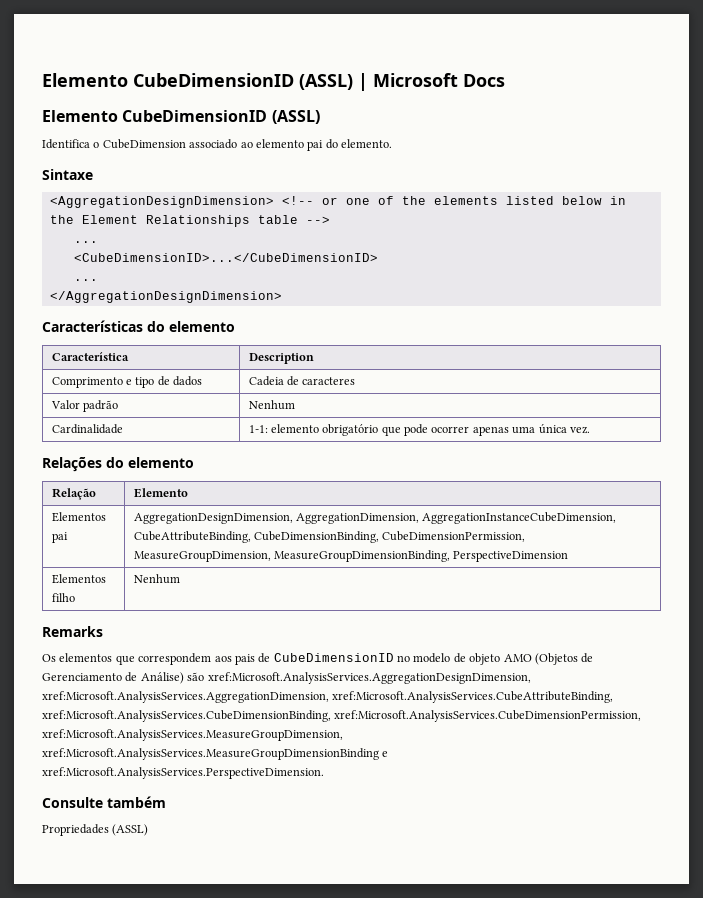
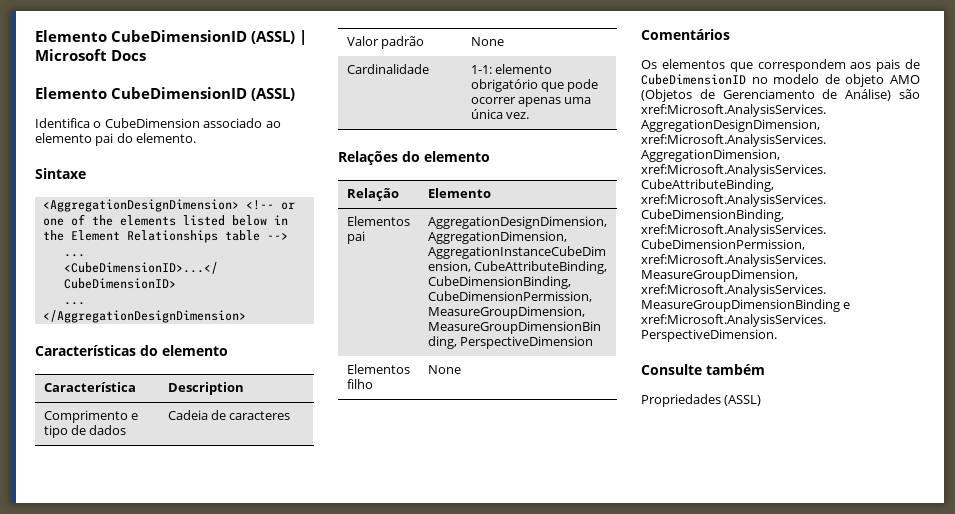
- Valor padrão | Nenhum
+ Valor padrão | None
- Elementos filho | Nenhum
- Remarks
+ Elementos filho | None
+ Comentários

